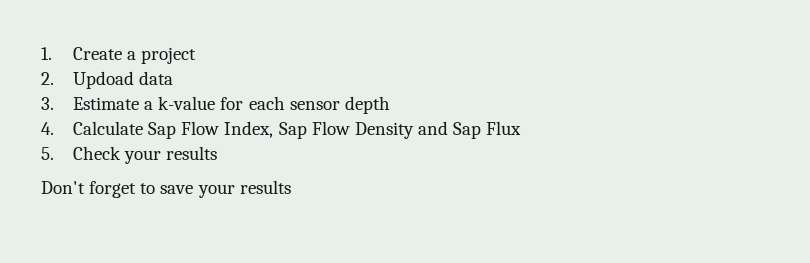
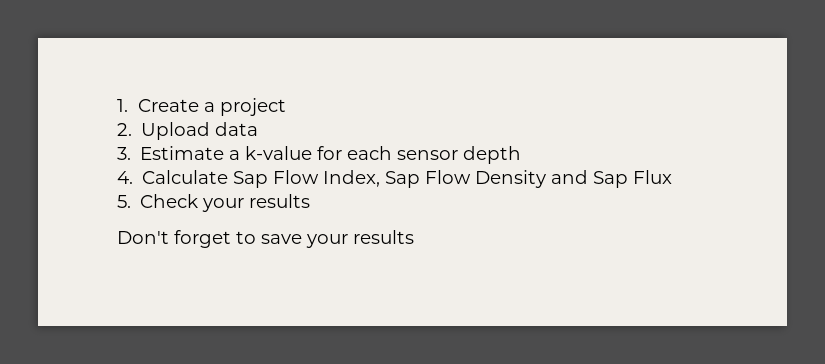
- 2. Updoad data
+ 2. Upload data

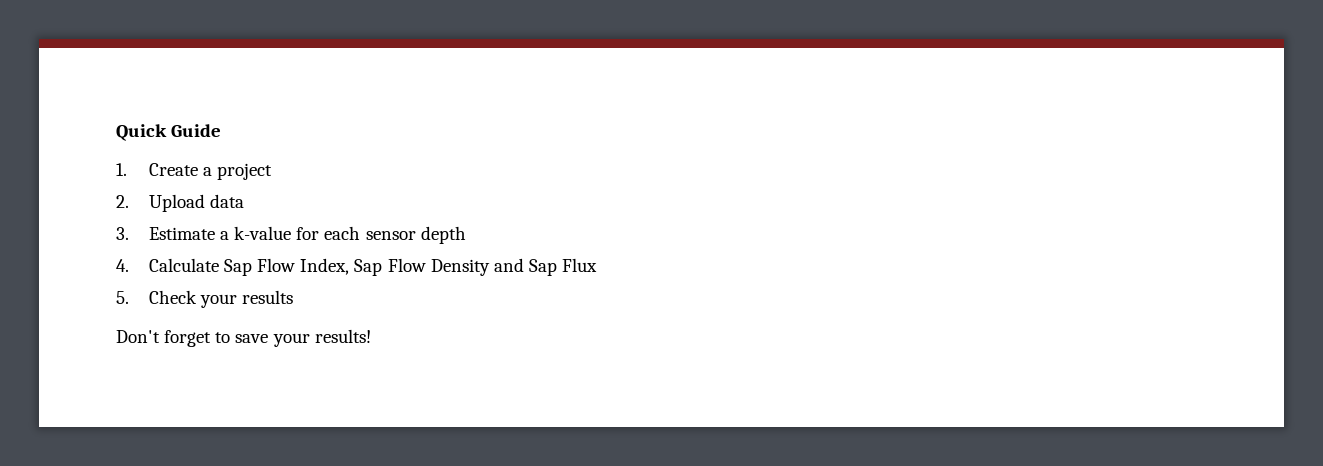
+ Quick Guide
- Don't forget to save your results
+ Don't forget to save your results!

